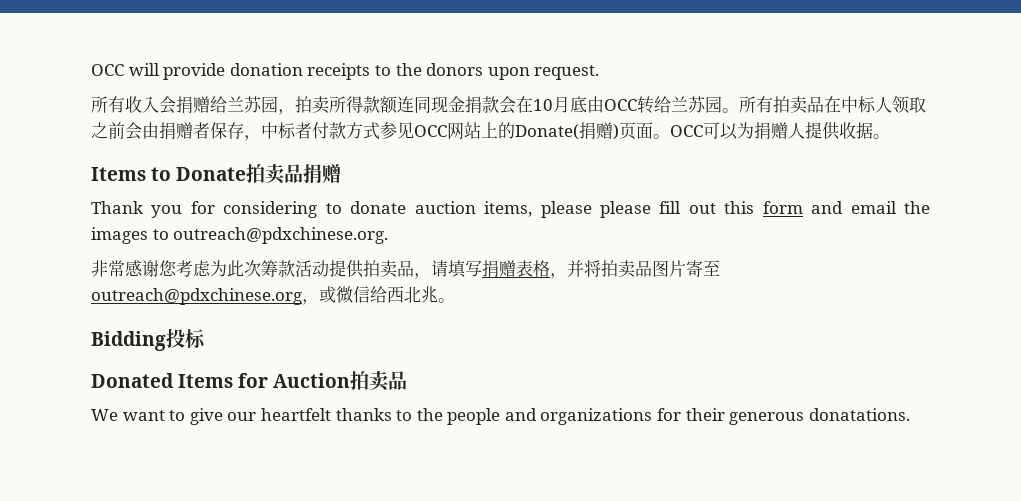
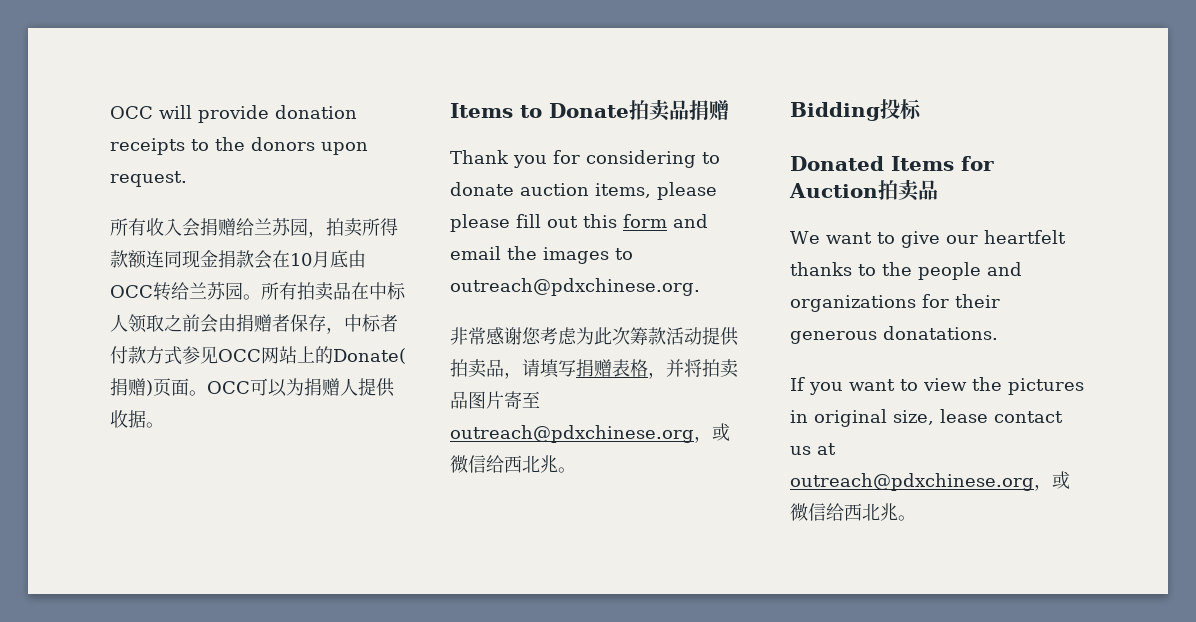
+ If you want to view the pictures in original size, lease contact us at outreach@pdxchinese.org，或微信给西北兆。

